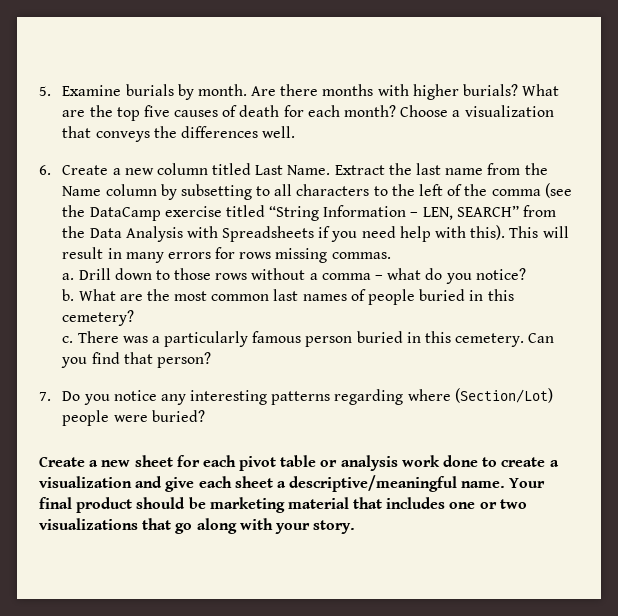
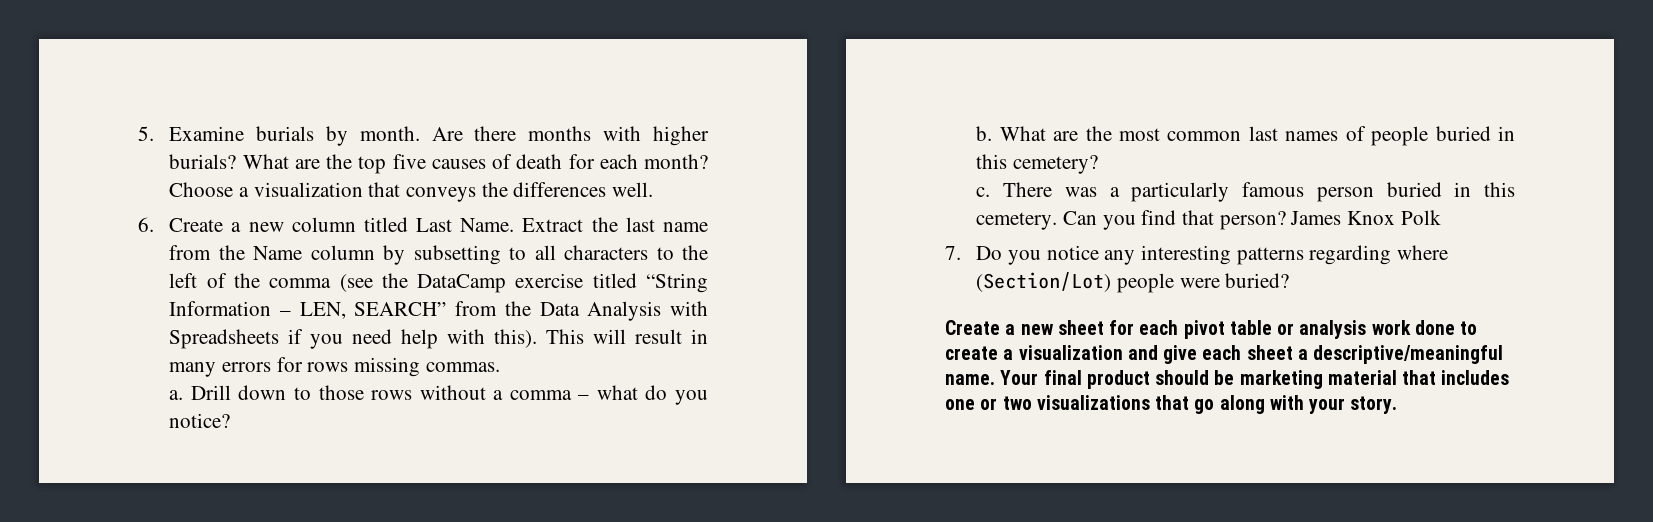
+ James Knox Polk

